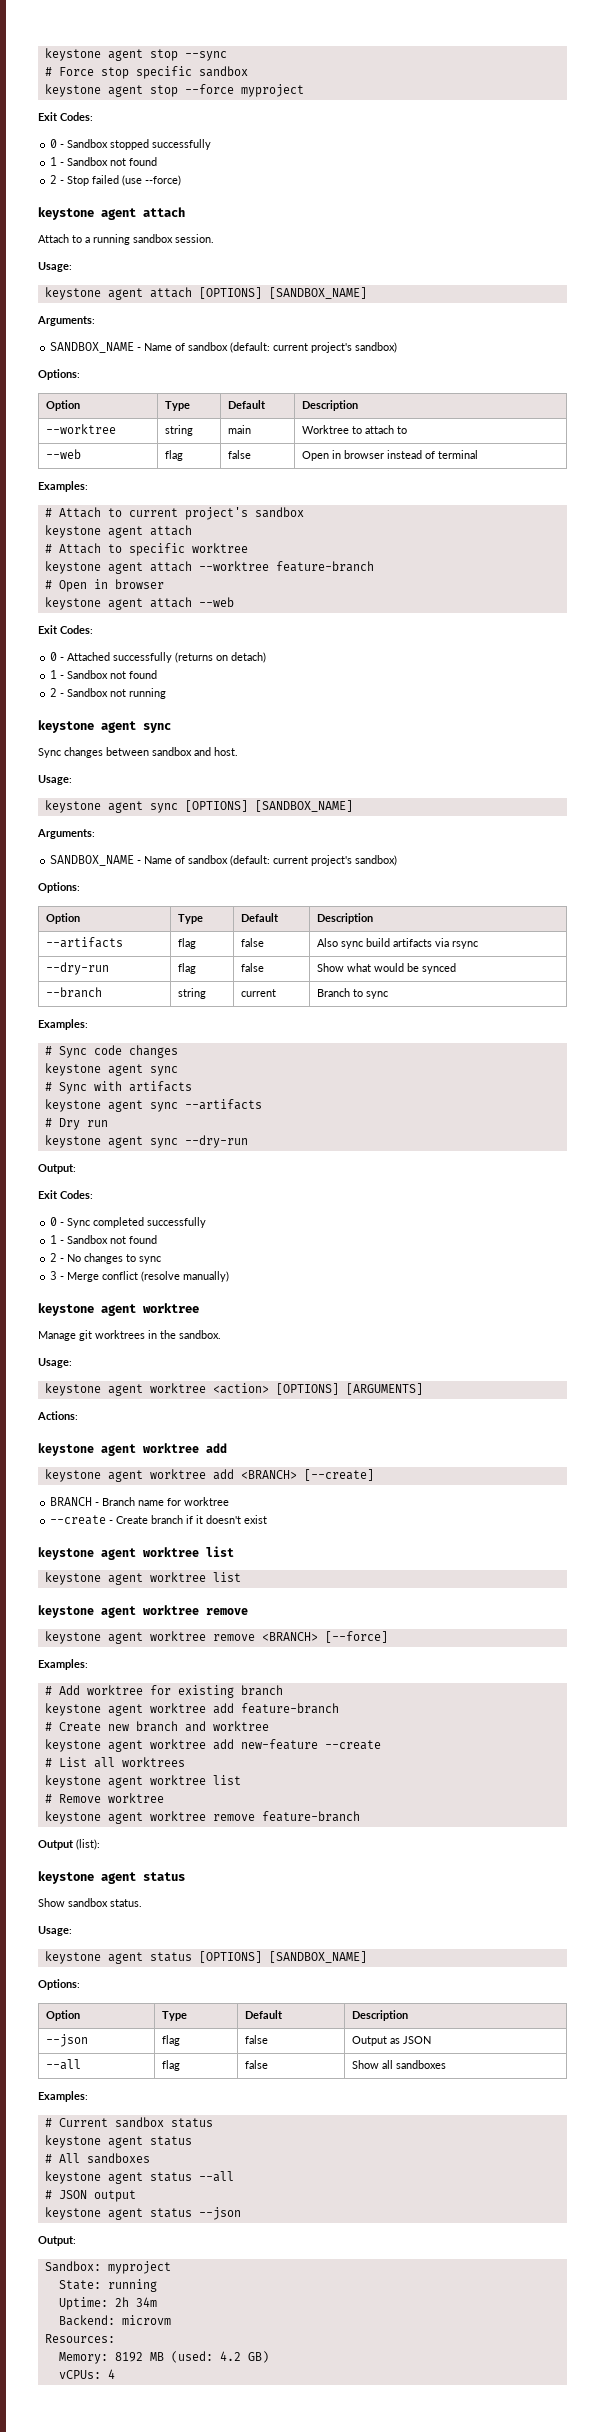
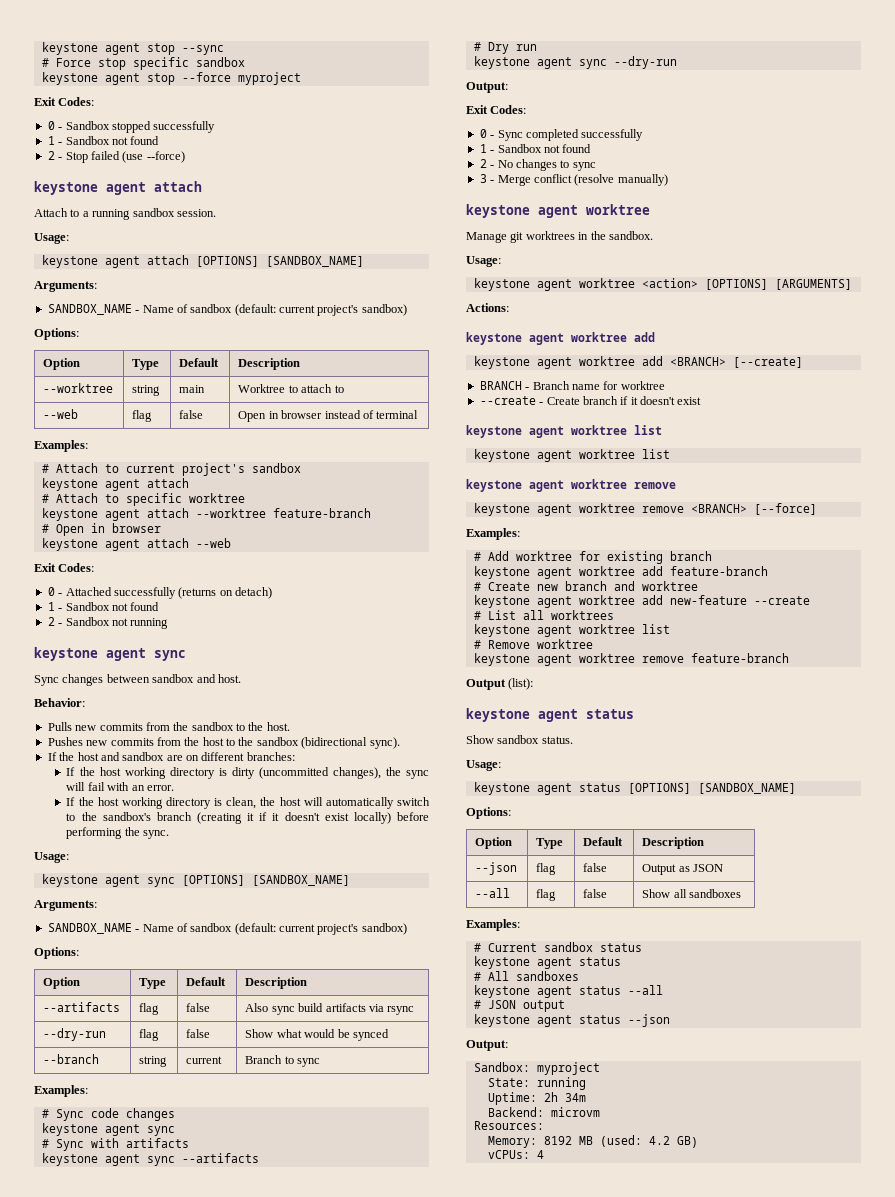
+ Behavior:
+ Pulls new commits from the sandbox to the host.
+ Pushes new commits from the host to the sandbox (bidirectional sync).
+ If the host and sandbox are on different branches:
+ If the host working directory is dirty (uncommitted changes), the sync will fail with an error.
+ If the host working directory is clean, the host will automatically switch to the sandbox's branch (creating it if it doesn't exist locally) before performing the sync.

